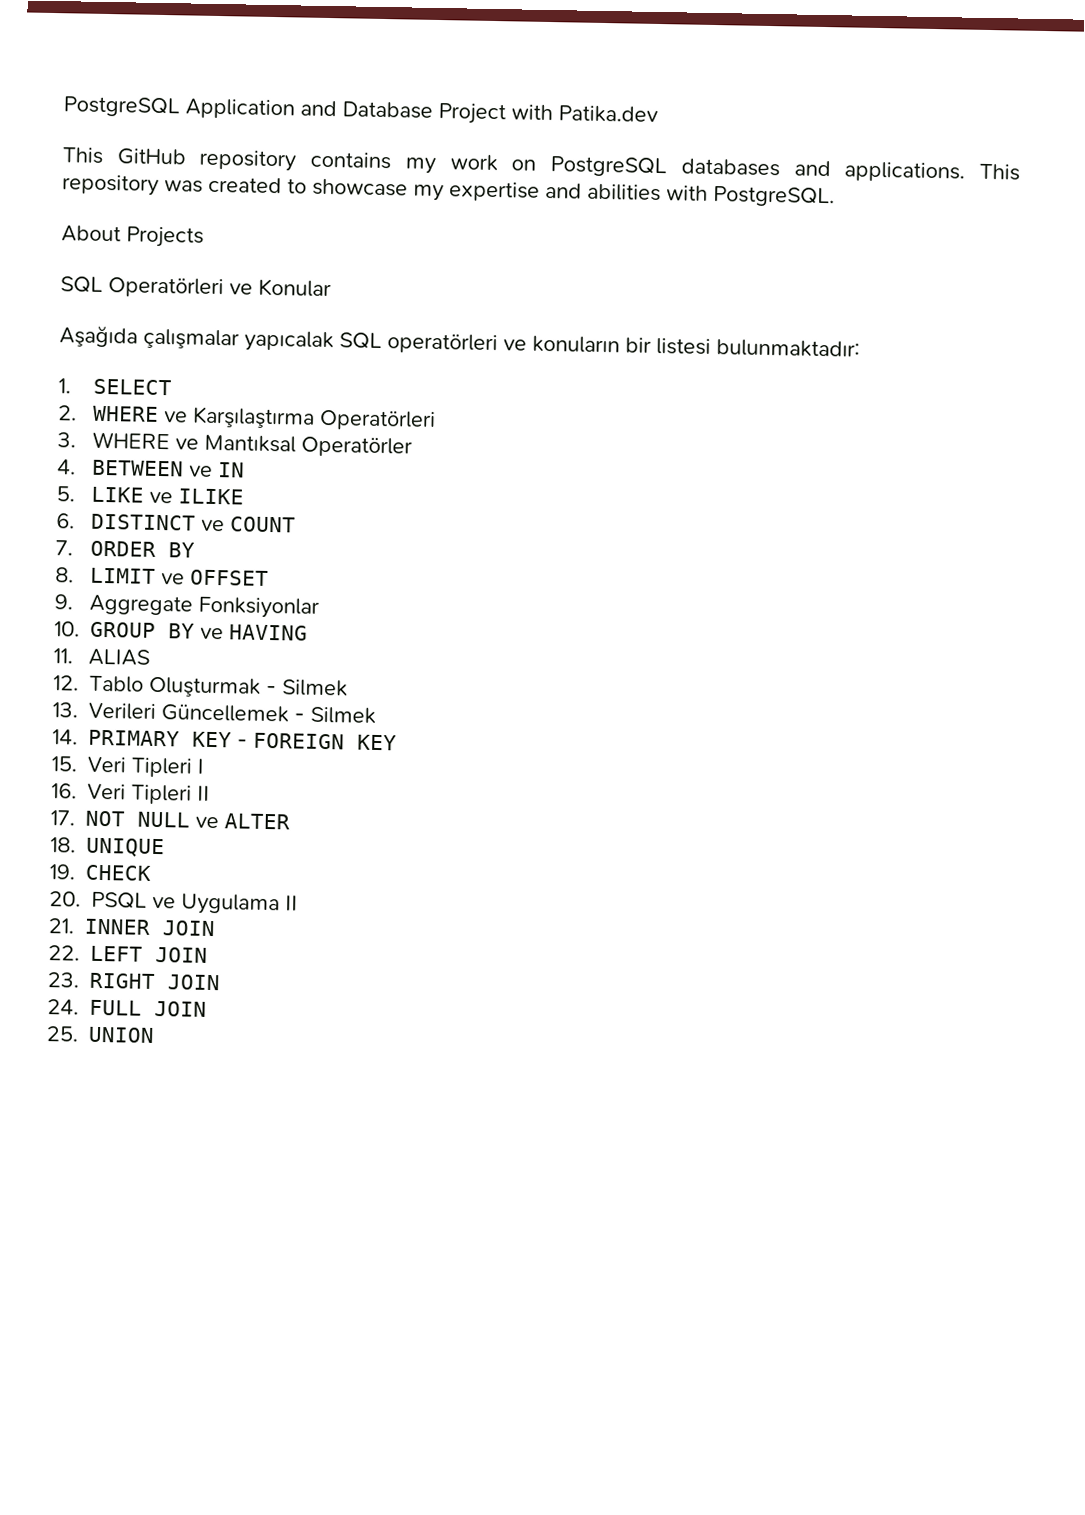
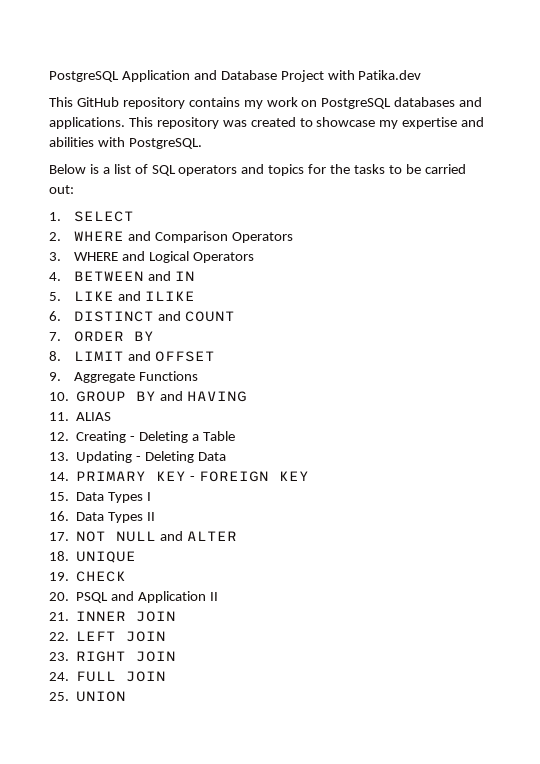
- About Projects
- SQL Operatörleri ve Konular
- Aşağıda çalışmalar yapıcalak SQL operatörleri ve konuların bir listesi bulunmaktadır:
+ Below is a list of SQL operators and topics for the tasks to be carried out:
- 2. WHERE ve Karşılaştırma Operatörleri
+ 2. WHERE and Comparison Operators
- 3. WHERE ve Mantıksal Operatörler
+ 3. WHERE and Logical Operators
- 4. BETWEEN ve IN
+ 4. BETWEEN and IN
- 5. LIKE ve ILIKE
+ 5. LIKE and ILIKE
- 6. DISTINCT ve COUNT
+ 6. DISTINCT and COUNT
- 8. LIMIT ve OFFSET
+ 8. LIMIT and OFFSET
- 9. Aggregate Fonksiyonlar
+ 9. Aggregate Functions
- 10. GROUP BY ve HAVING
+ 10. GROUP BY and HAVING
- 12. Tablo Oluşturmak - Silmek
- 13. Verileri Güncellemek - Silmek
+ 12. Creating - Deleting a Table
+ 13. Updating - Deleting Data
- 15. Veri Tipleri I
+ 15. Data Types I
- 16. Veri Tipleri II
+ 16. Data Types II
- 17. NOT NULL ve ALTER
+ 17. NOT NULL and ALTER
- 20. PSQL ve Uygulama II
+ 20. PSQL and Application II

